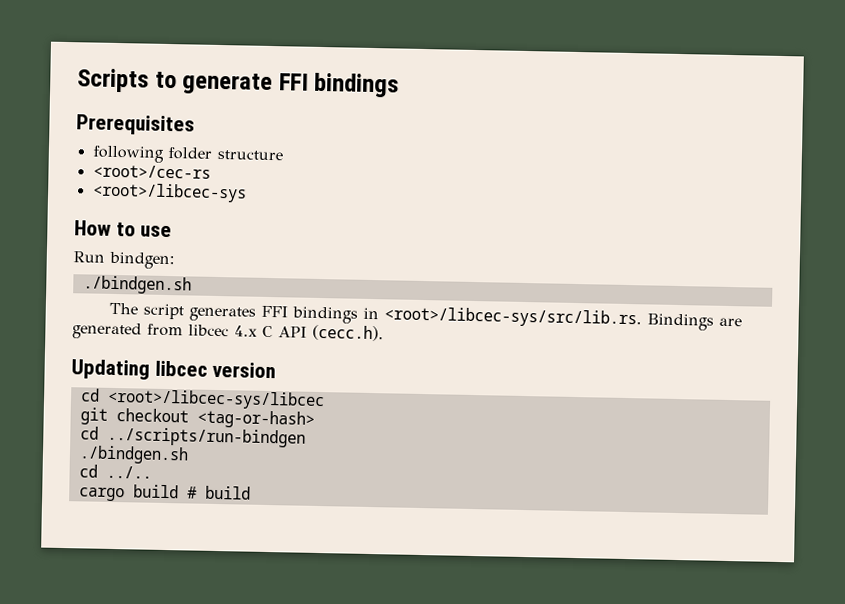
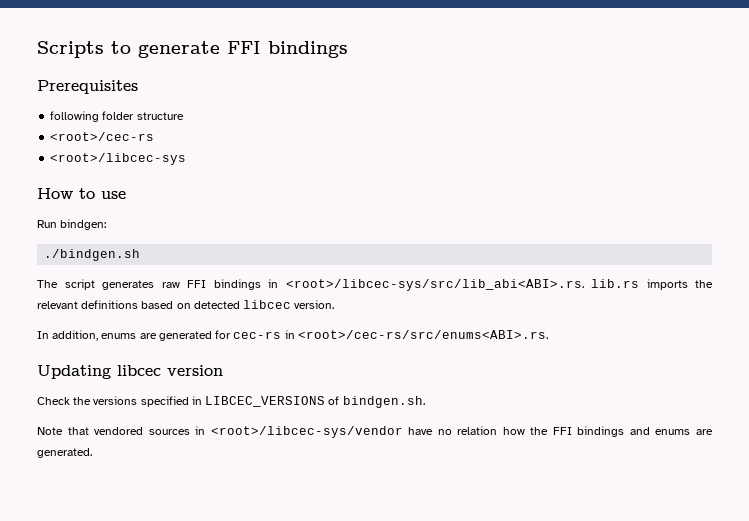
- The script generates FFI bindings in <root>/libcec-sys/src/lib.rs. Bindings are generated from libcec 4.x C API (cecc.h).
+ The script generates raw FFI bindings in <root>/libcec-sys/src/lib_abi<ABI>.rs. lib.rs imports the relevant definitions based on detected libcec version.
+ In addition, enums are generated for cec-rs in <root>/cec-rs/src/enums<ABI>.rs.
  Updating libcec version
- cd <root>/libcec-sys/libcec
- git checkout <tag-or-hash>
- cd ../scripts/run-bindgen
- ./bindgen.sh
- cd ../..
- cargo build # build
+ Check the versions specified in LIBCEC_VERSIONS of bindgen.sh.
+ Note that vendored sources in <root>/libcec-sys/vendor have no relation how the FFI bindings and enums are generated.

